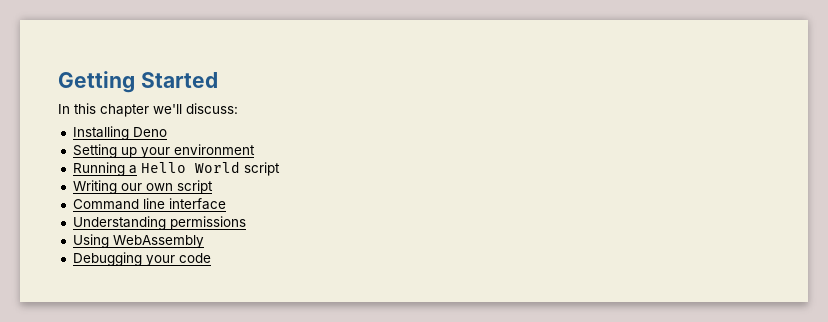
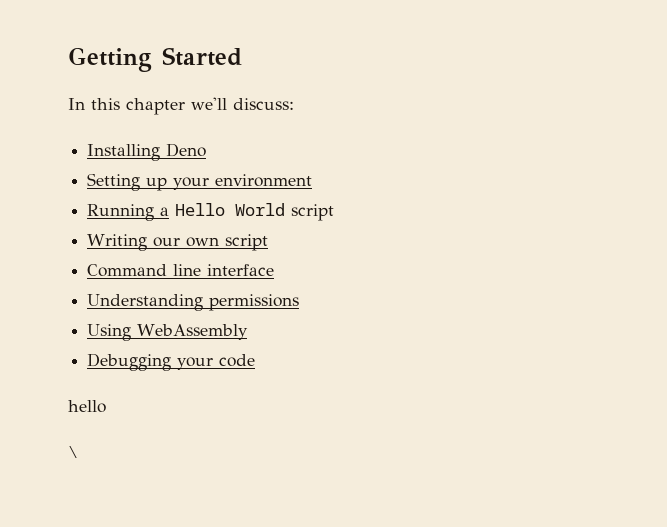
+ hello
+ \

